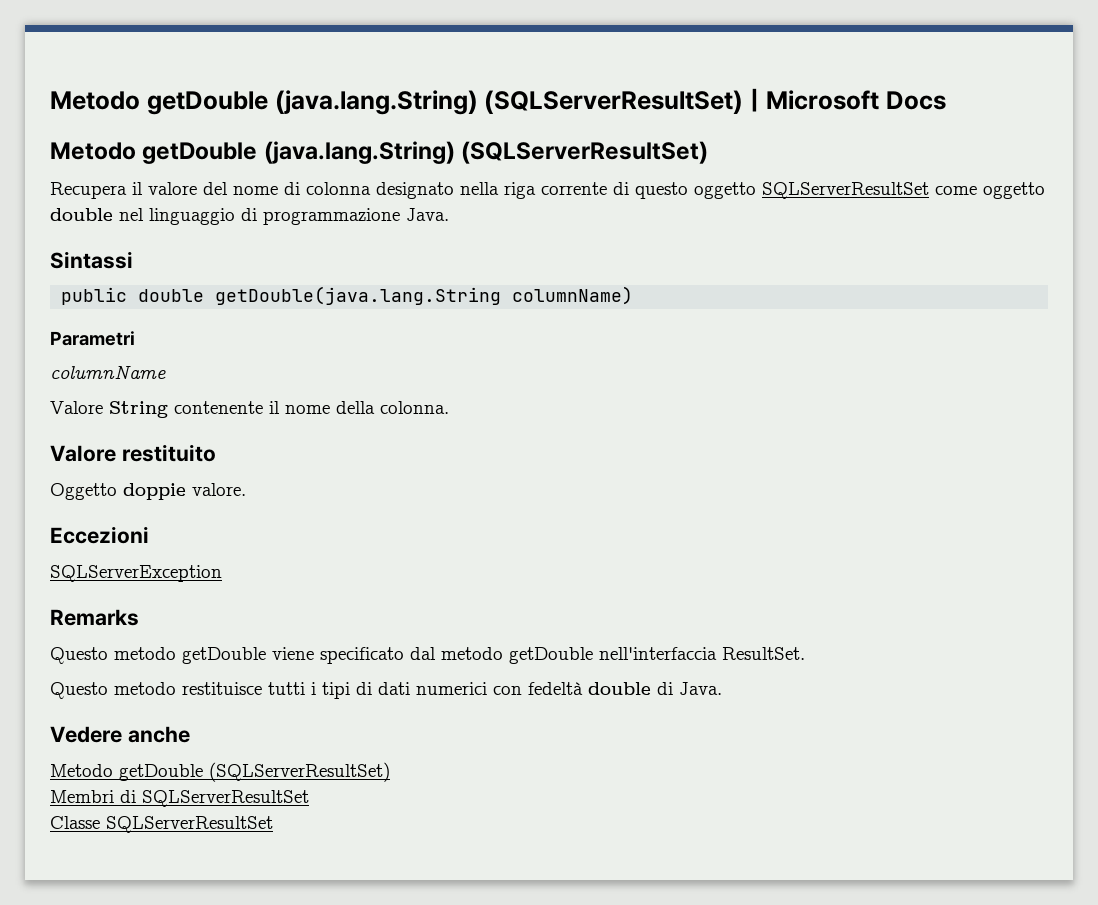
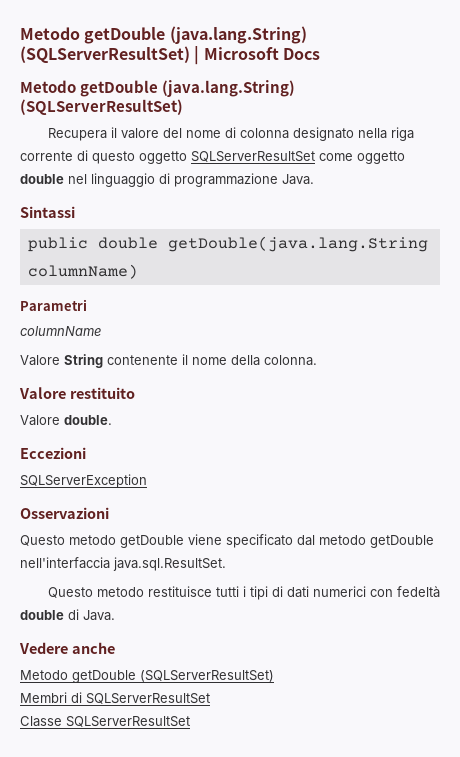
- Oggetto doppie valore.
+ Valore double.
- Remarks
+ Osservazioni
- Questo metodo getDouble viene specificato dal metodo getDouble nell'interfaccia ResultSet.
+ Questo metodo getDouble viene specificato dal metodo getDouble nell'interfaccia java.sql.ResultSet.

